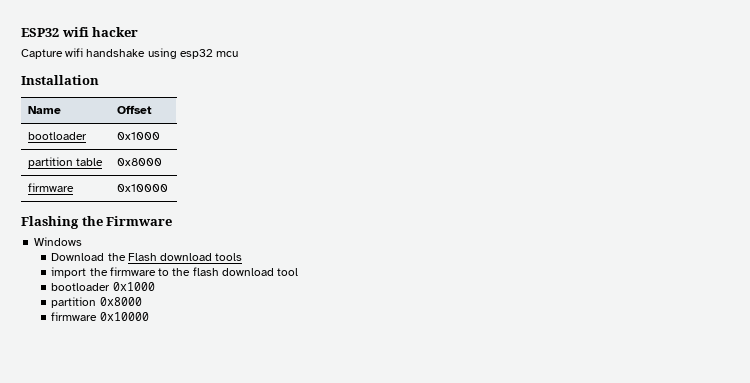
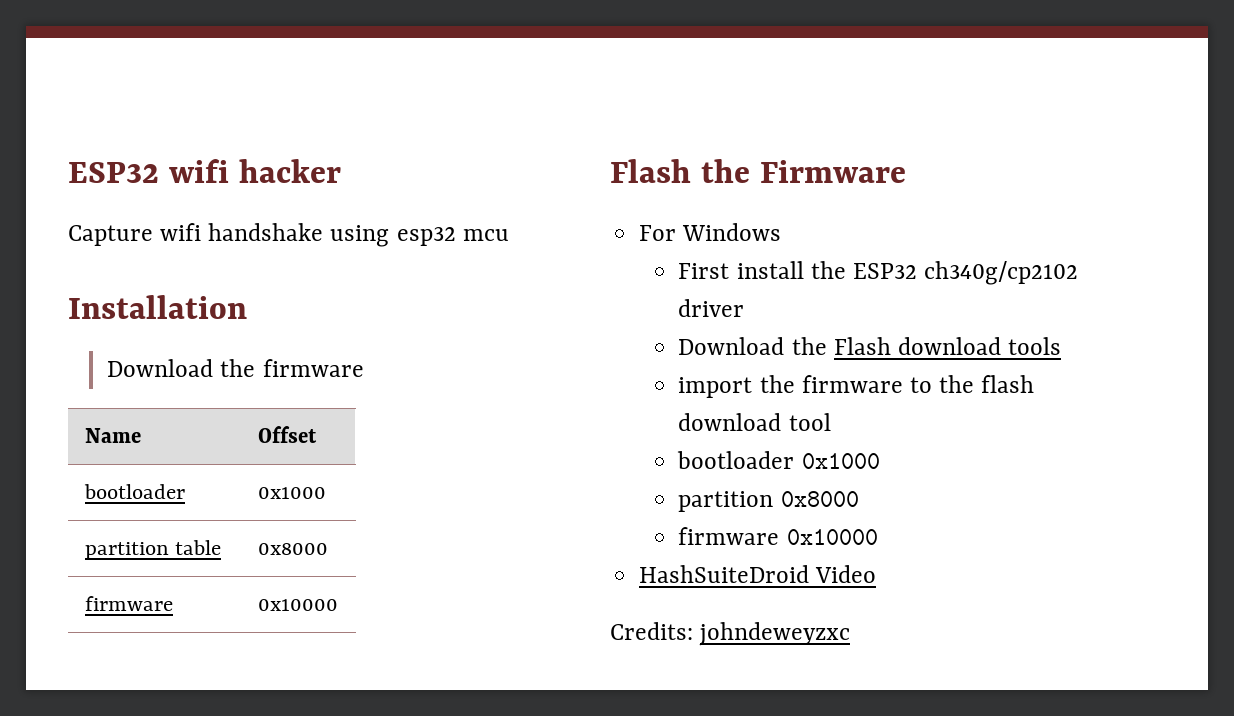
+ Download the firmware
- Flashing the Firmware
+ Flash the Firmware
- Windows
+ For Windows
+ First install the ESP32 ch340g/cp2102 driver
+ HashSuiteDroid Video
+ Credits: johndeweyzxc

